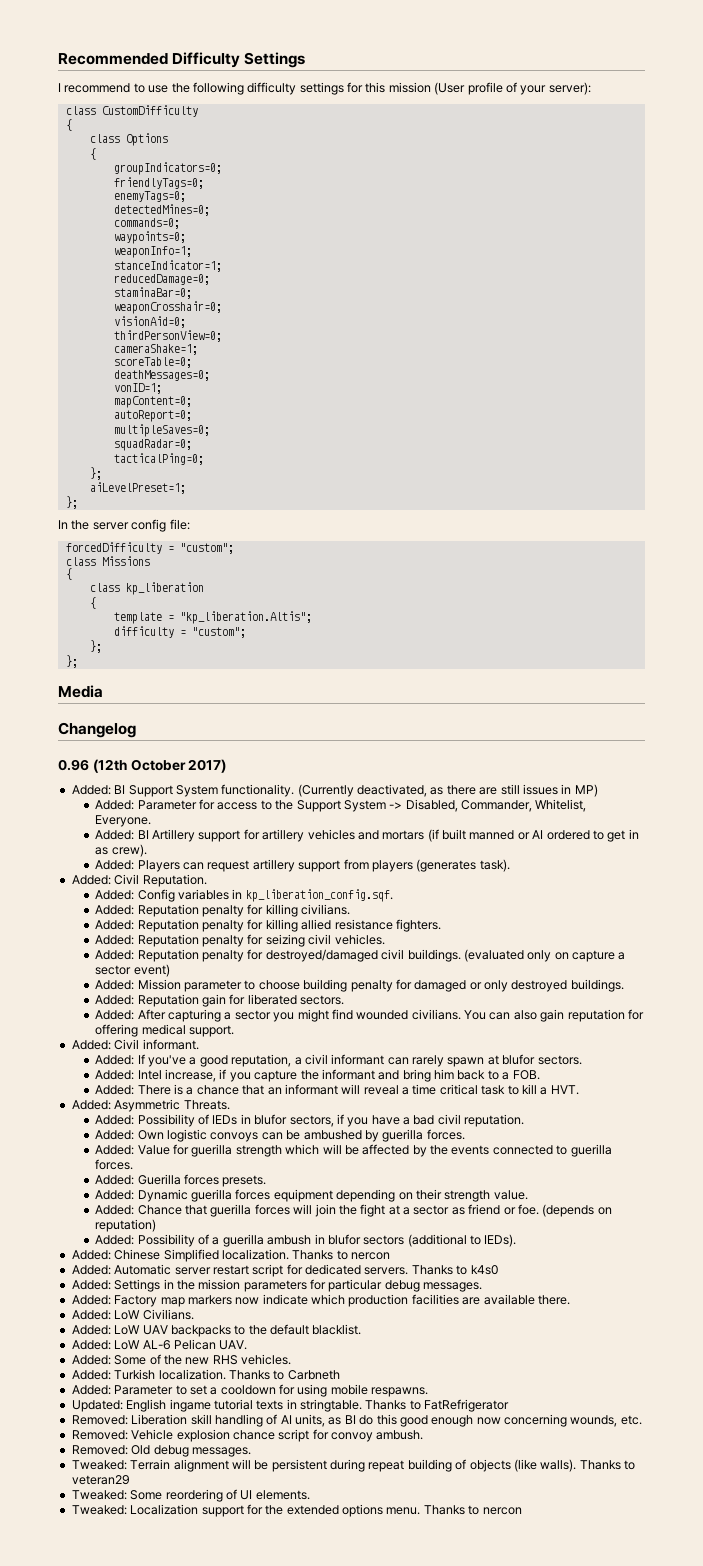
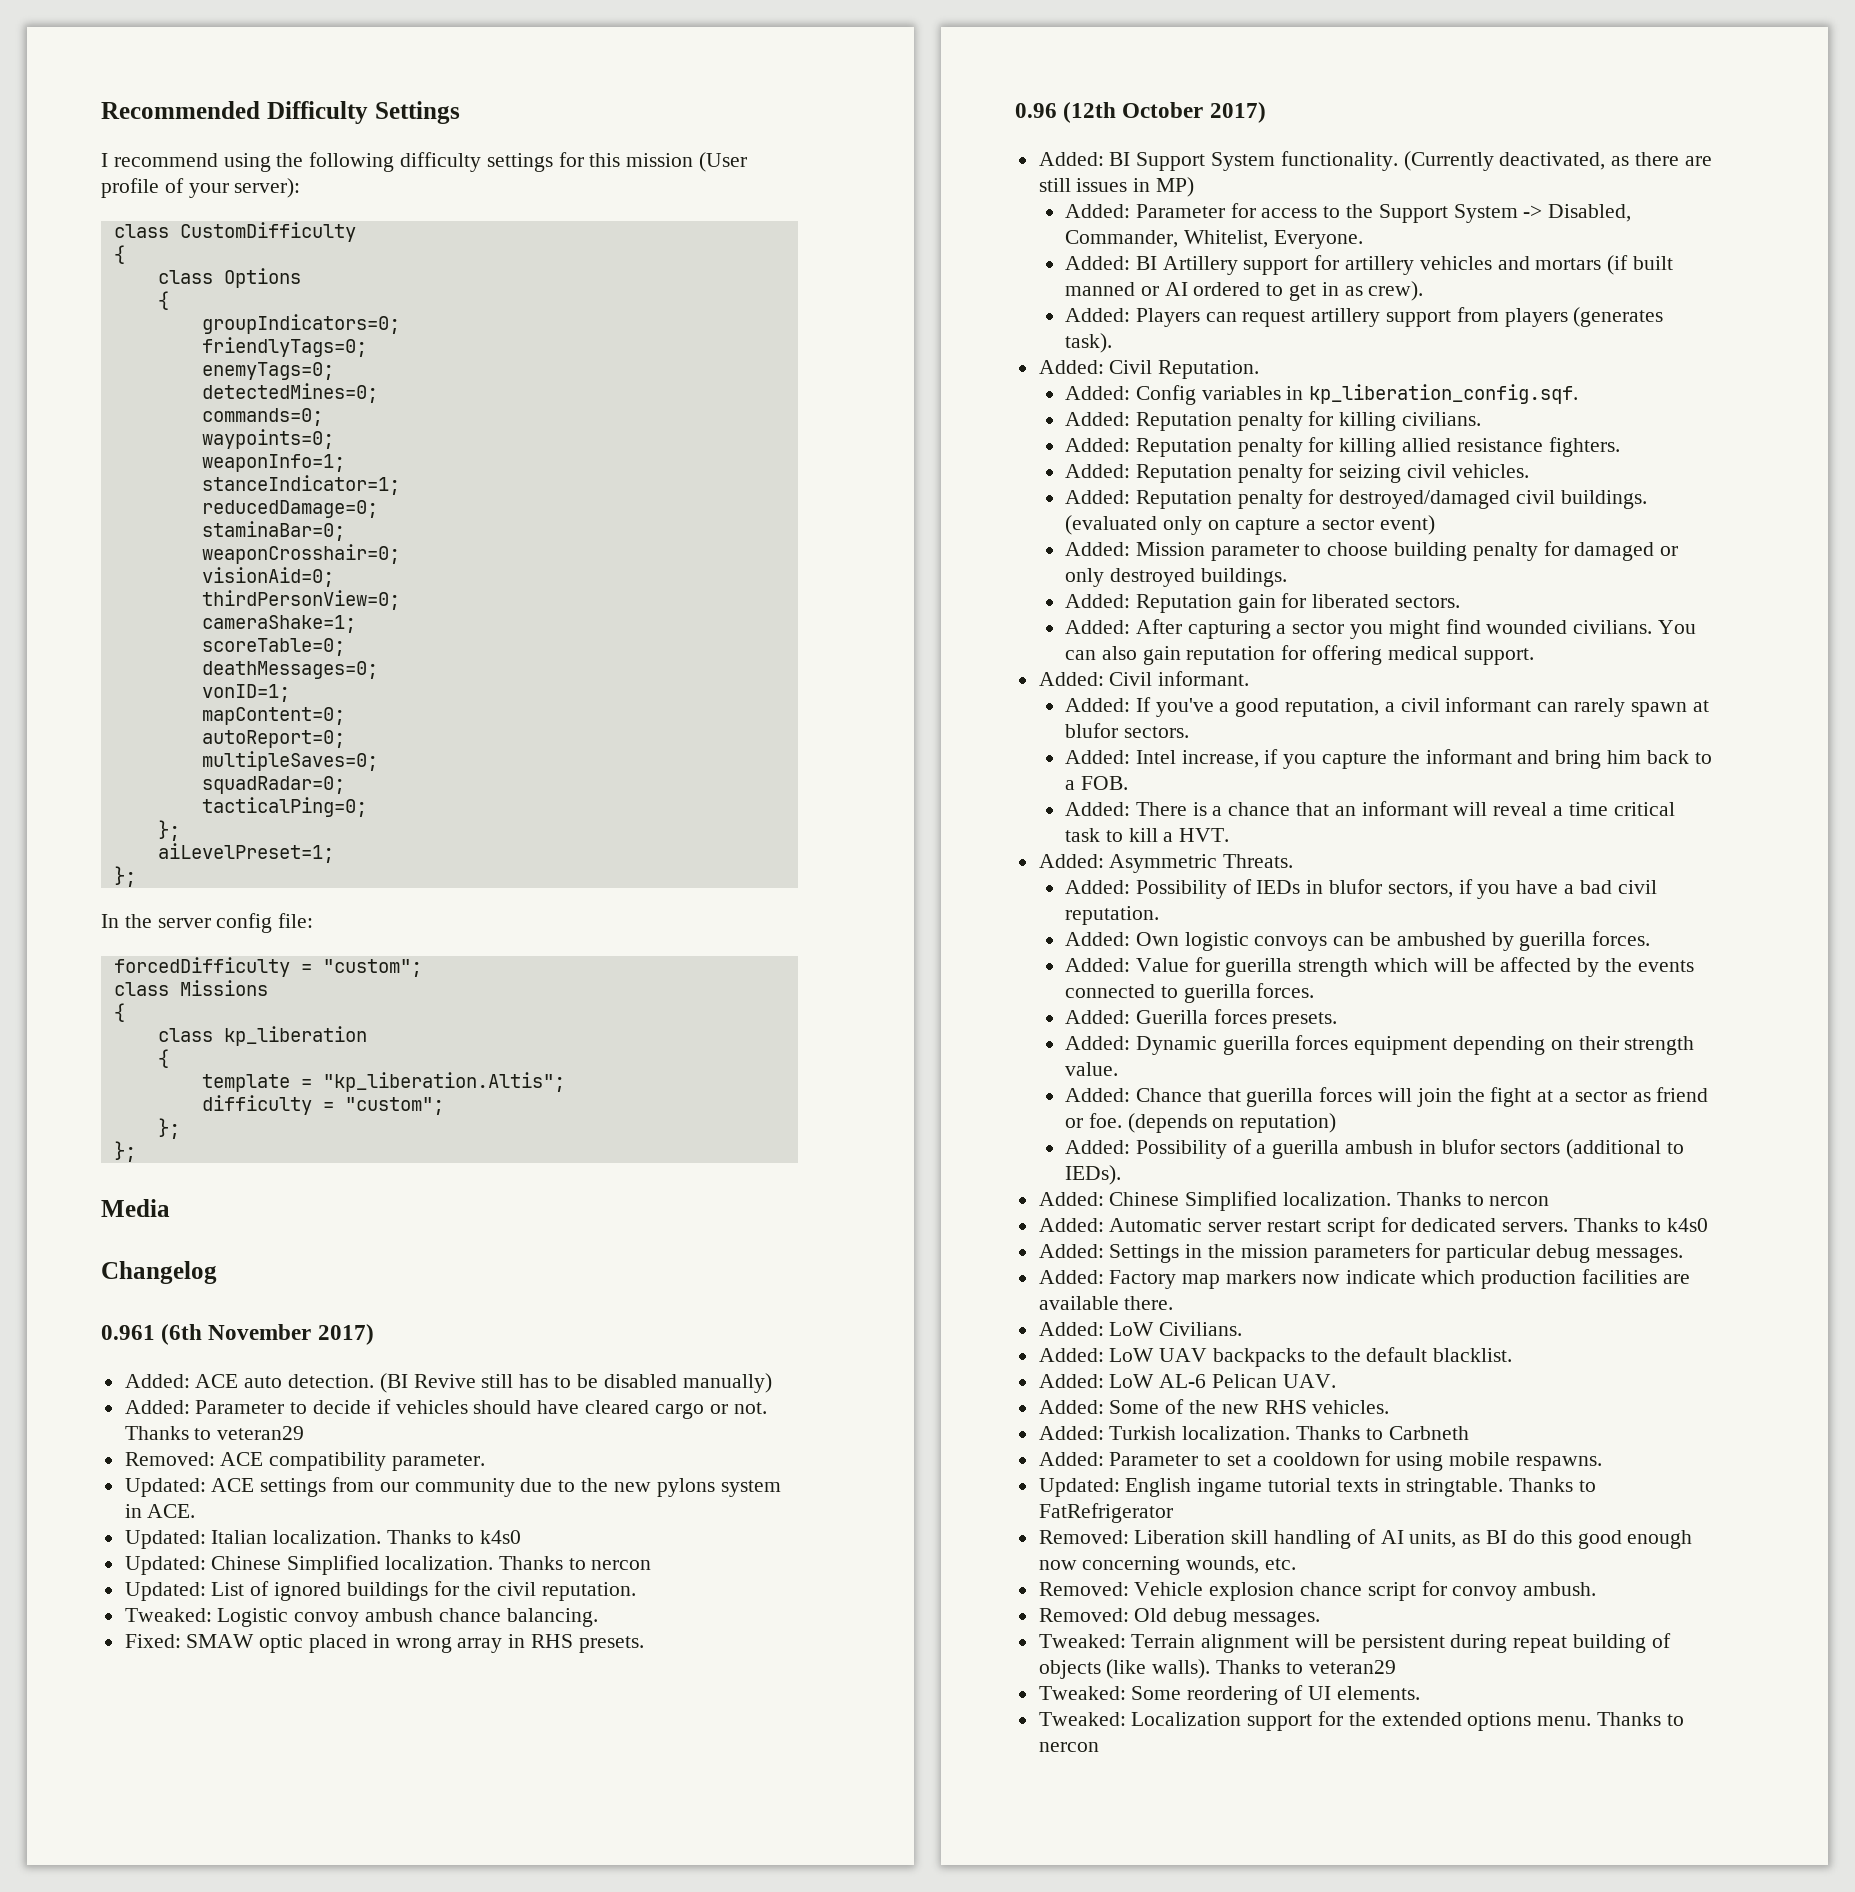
- I recommend to use the following difficulty settings for this mission (User profile of your server):
+ I recommend using the following difficulty settings for this mission (User profile of your server):
+ 0.961 (6th November 2017)
+ Added: ACE auto detection. (BI Revive still has to be disabled manually)
+ Added: Parameter to decide if vehicles should have cleared cargo or not. Thanks to veteran29
+ Removed: ACE compatibility parameter.
+ Updated: ACE settings from our community due to the new pylons system in ACE.
+ Updated: Italian localization. Thanks to k4s0
+ Updated: Chinese Simplified localization. Thanks to nercon
+ Updated: List of ignored buildings for the civil reputation.
+ Tweaked: Logistic convoy ambush chance balancing.
+ Fixed: SMAW optic placed in wrong array in RHS presets.

